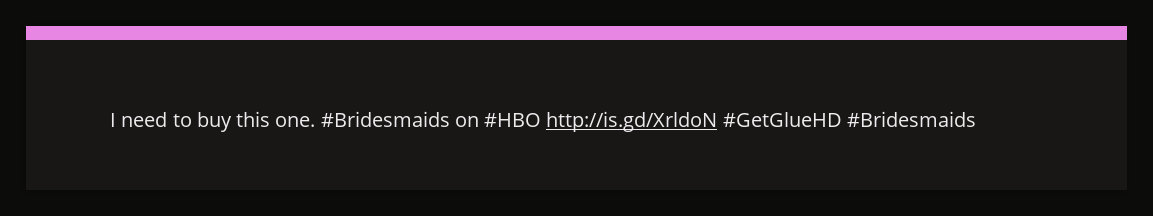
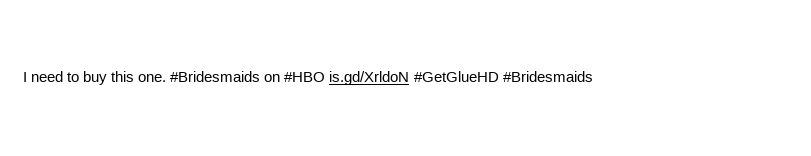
- #Bridesmaids on #HBO http://is.gd/XrldoN #GetGlueHD #Bridesmaids
+ #Bridesmaids on #HBO is.gd/XrldoN #GetGlueHD #Bridesmaids

